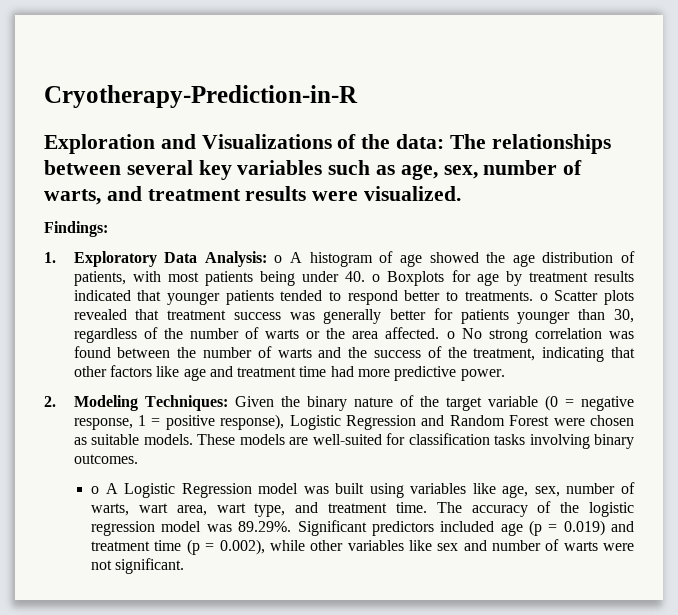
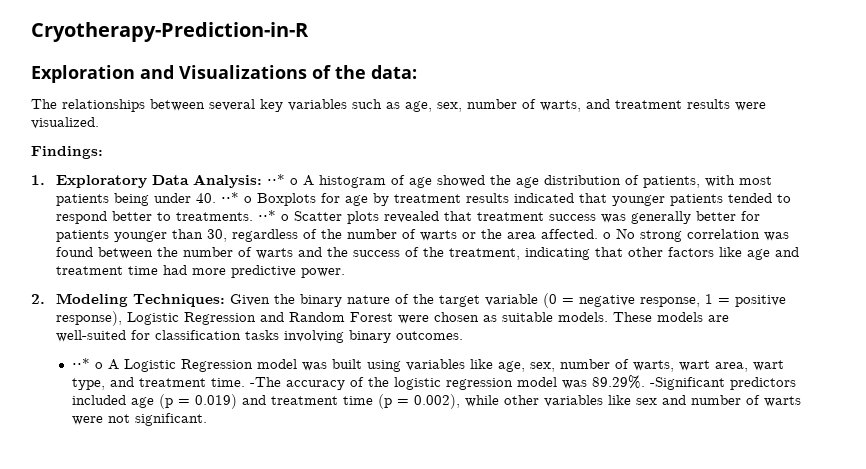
- Exploration and Visualizations of the data: The relationships between several key variables such as age, sex, number of warts, and treatment results were visualized.
+ Exploration and Visualizations of the data:
+ The relationships between several key variables such as age, sex, number of warts, and treatment results were visualized.
- o A histogram of age showed the age distribution of patients, with most patients being under 40. o Boxplots for age by treatment results indicated that younger patients tended to respond better to treatments. o Scatter plots revealed that treatment success was generally better for patients younger than 30, regardless of the number of warts or the area affected. o No strong correlation was found between the number of warts and the success of the treatment, indicating that other factors like age and treatment time had more predictive power.
+ ⋅⋅* o A histogram of age showed the age distribution of patients, with most patients being under 40. ⋅⋅* o Boxplots for age by treatment results indicated that younger patients tended to respond better to treatments. ⋅⋅* o Scatter plots revealed that treatment success was generally better for patients younger than 30, regardless of the number of warts or the area affected. o No strong correlation was found between the number of warts and the success of the treatment, indicating that other factors like age and treatment time had more predictive power.
- o A Logistic Regression model was built using variables like age, sex, number of warts, wart area, wart type, and treatment time.
+ ⋅⋅* o A Logistic Regression model was built using variables like age, sex, number of warts, wart area, wart type, and treatment time.
- The accuracy of the logistic regression model was 89.29%. Significant predictors included age (p = 0.019) and treatment time (p = 0.002), while other variables like sex and number of warts were not significant.
+ -The accuracy of the logistic regression model was 89.29%. -Significant predictors included age (p = 0.019) and treatment time (p = 0.002), while other variables like sex and number of warts were not significant.

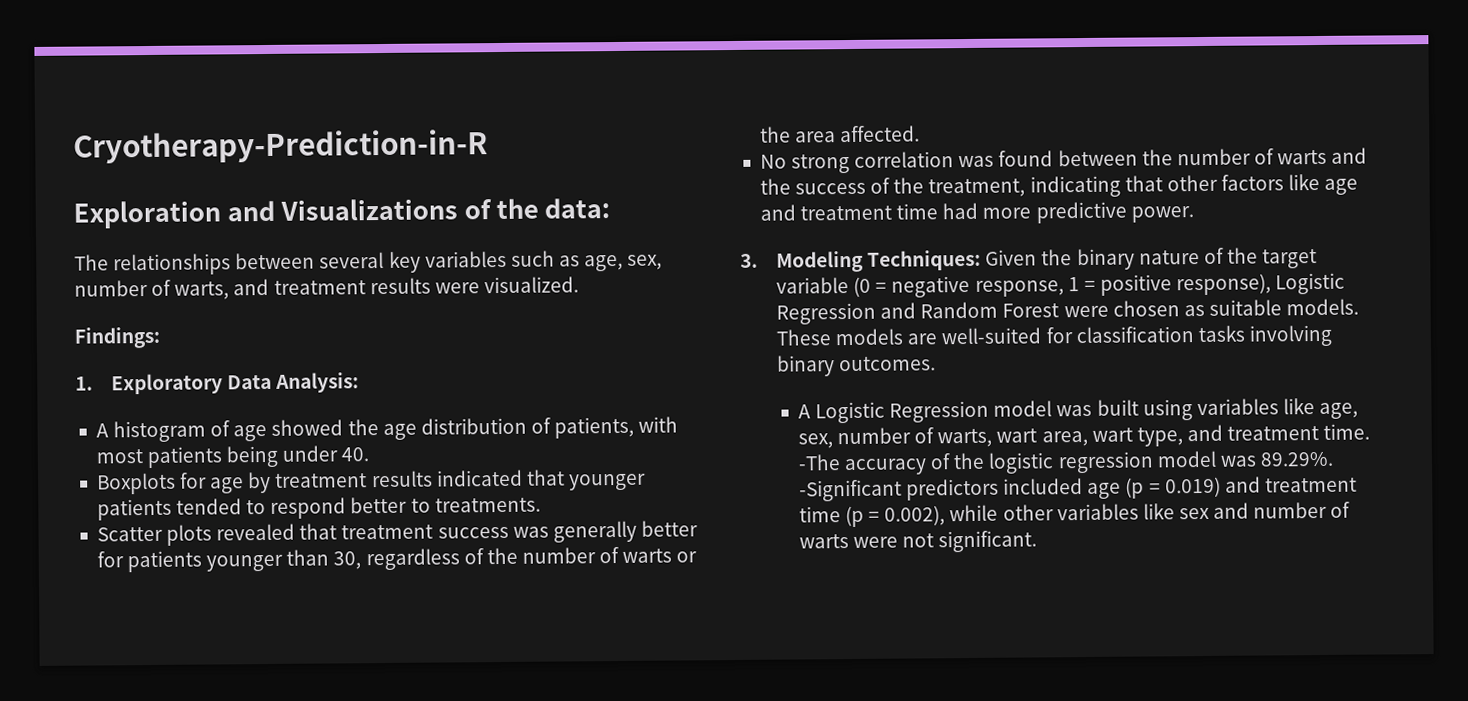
- 1. Exploratory Data Analysis: ⋅⋅* o A histogram of age showed the age distribution of patients, with most patients being under 40. ⋅⋅* o Boxplots for age by treatment results indicated that younger patients tended to respond better to treatments. ⋅⋅* o Scatter plots revealed that treatment success was generally better for patients younger than 30, regardless of the number of warts or the area affected. o No strong correlation was found between the number of warts and the success of the treatment, indicating that other factors like age and treatment time had more predictive power.
+ 1. Exploratory Data Analysis:
+ A histogram of age showed the age distribution of patients, with most patients being under 40.
+ Boxplots for age by treatment results indicated that younger patients tended to respond better to treatments.
+ Scatter plots revealed that treatment success was generally better for patients younger than 30, regardless of the number of warts or the area affected.
+ No strong correlation was found between the number of warts and the success of the treatment, indicating that other factors like age and treatment time had more predictive power.
- 2. Modeling Techniques: Given the binary nature of the target variable (0 = negative response, 1 = positive response), Logistic Regression and Random Forest were chosen as suitable models.
+ 3. Modeling Techniques: Given the binary nature of the target variable (0 = negative response, 1 = positive response), Logistic Regression and Random Forest were chosen as suitable models.
- ⋅⋅* o A Logistic Regression model was built using variables like age, sex, number of warts, wart area, wart type, and treatment time.
+ A Logistic Regression model was built using variables like age, sex, number of warts, wart area, wart type, and treatment time.

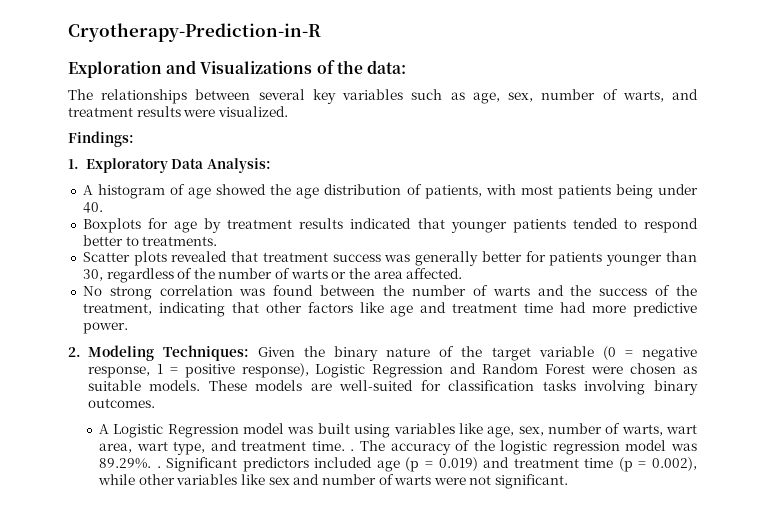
- 3. Modeling Techniques: Given the binary nature of the target variable (0 = negative response, 1 = positive response), Logistic Regression and Random Forest were chosen as suitable models.
+ 2. Modeling Techniques: Given the binary nature of the target variable (0 = negative response, 1 = positive response), Logistic Regression and Random Forest were chosen as suitable models.
- A Logistic Regression model was built using variables like age, sex, number of warts, wart area, wart type, and treatment time. -The accuracy of the logistic regression model was 89.29%. -Significant predictors included age (p = 0.019) and treatment time (p = 0.002), while other variables like sex and number of warts were not significant.
+ A Logistic Regression model was built using variables like age, sex, number of warts, wart area, wart type, and treatment time. . The accuracy of the logistic regression model was 89.29%. . Significant predictors included age (p = 0.019) and treatment time (p = 0.002), while other variables like sex and number of warts were not significant.

